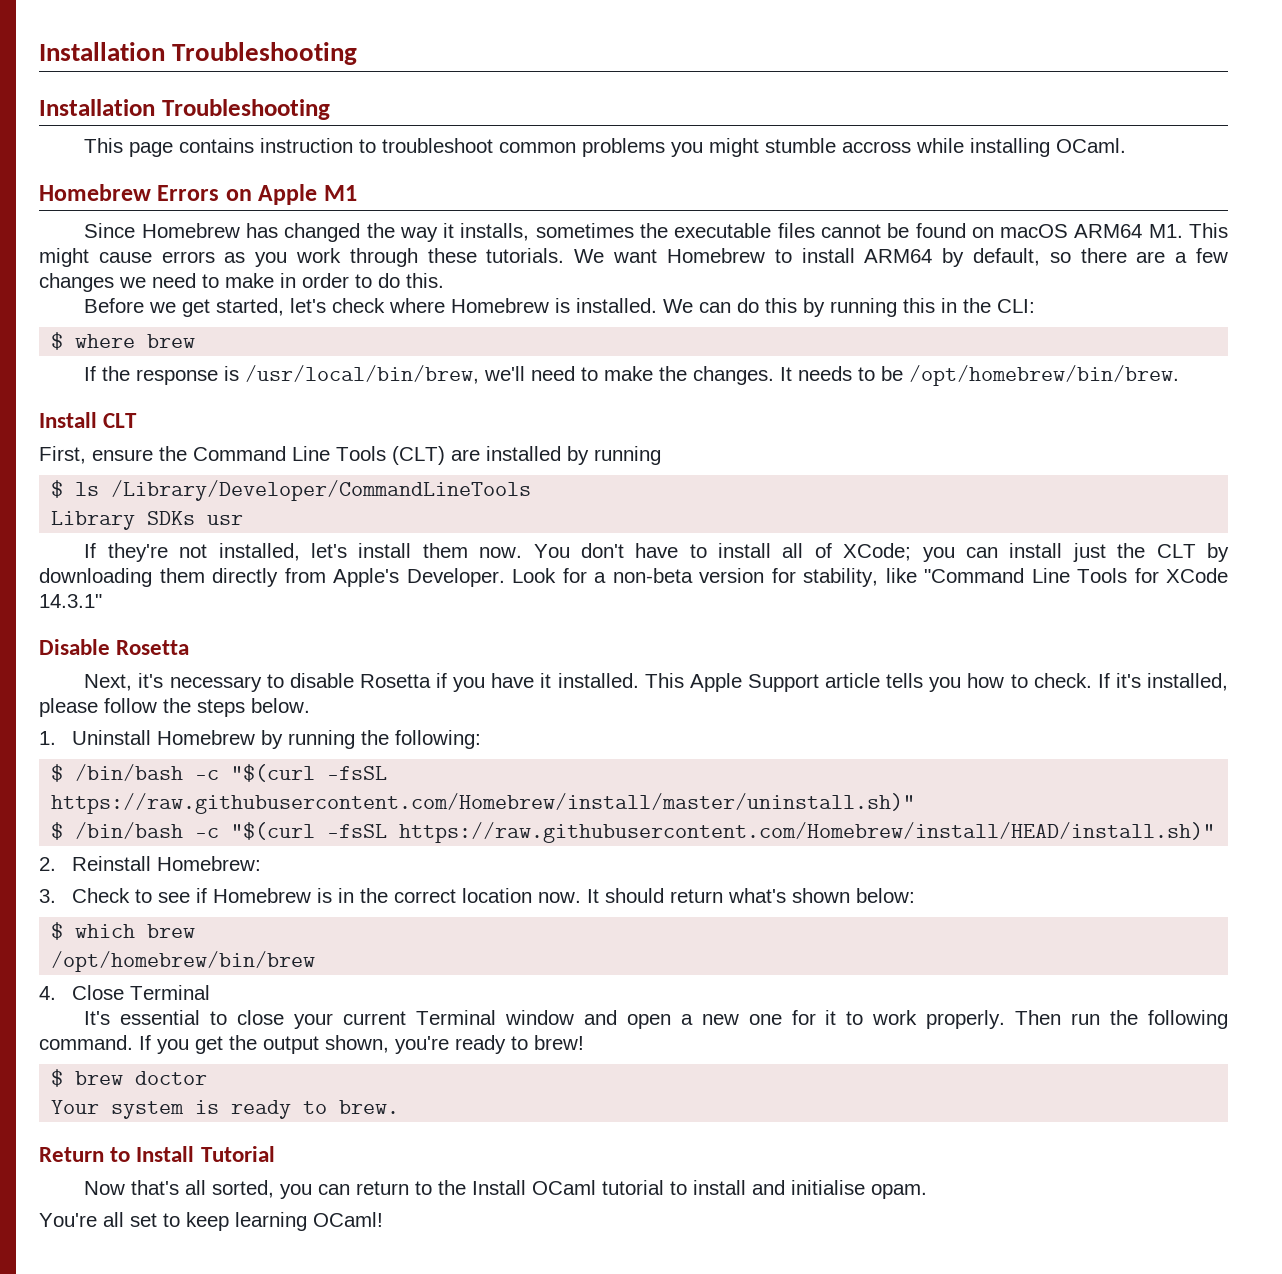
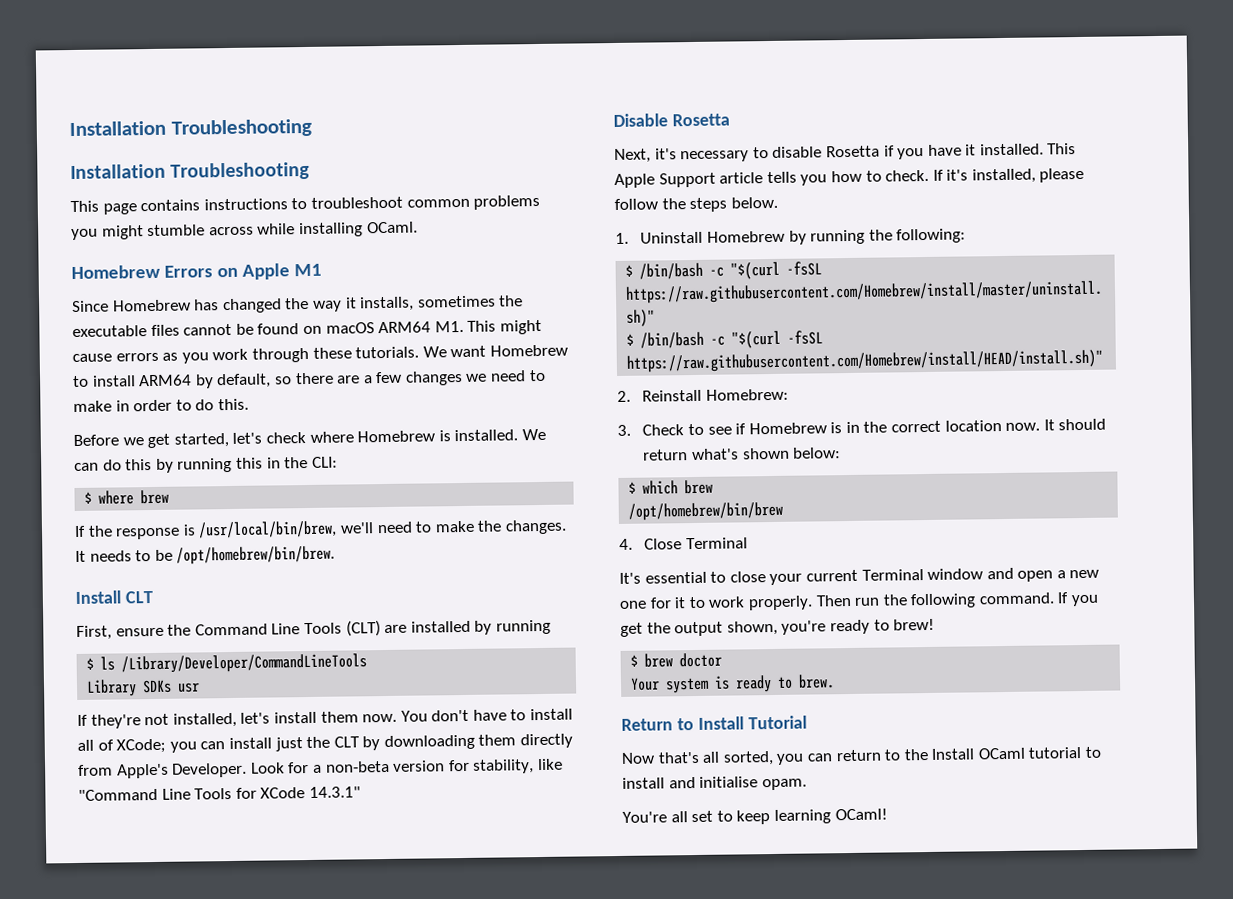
- This page contains instruction to troubleshoot common problems you might stumble accross while installing OCaml.
+ This page contains instructions to troubleshoot common problems you might stumble across while installing OCaml.

